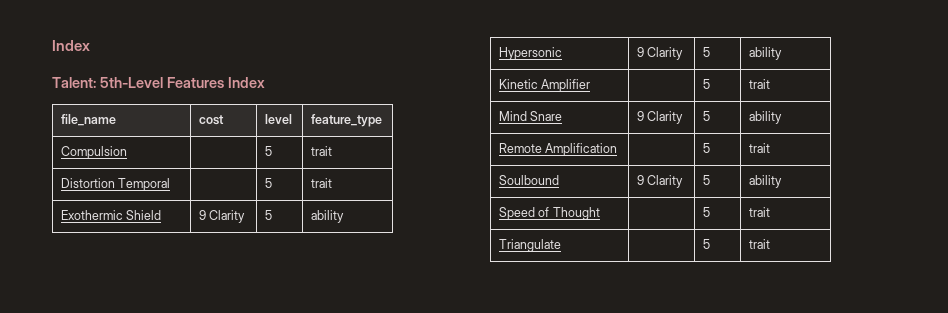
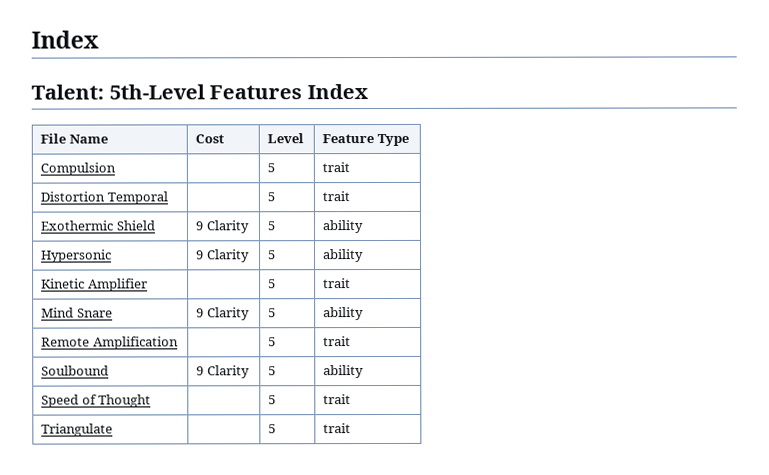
- file_name | cost | level | feature_type
+ File Name | Cost | Level | Feature Type

